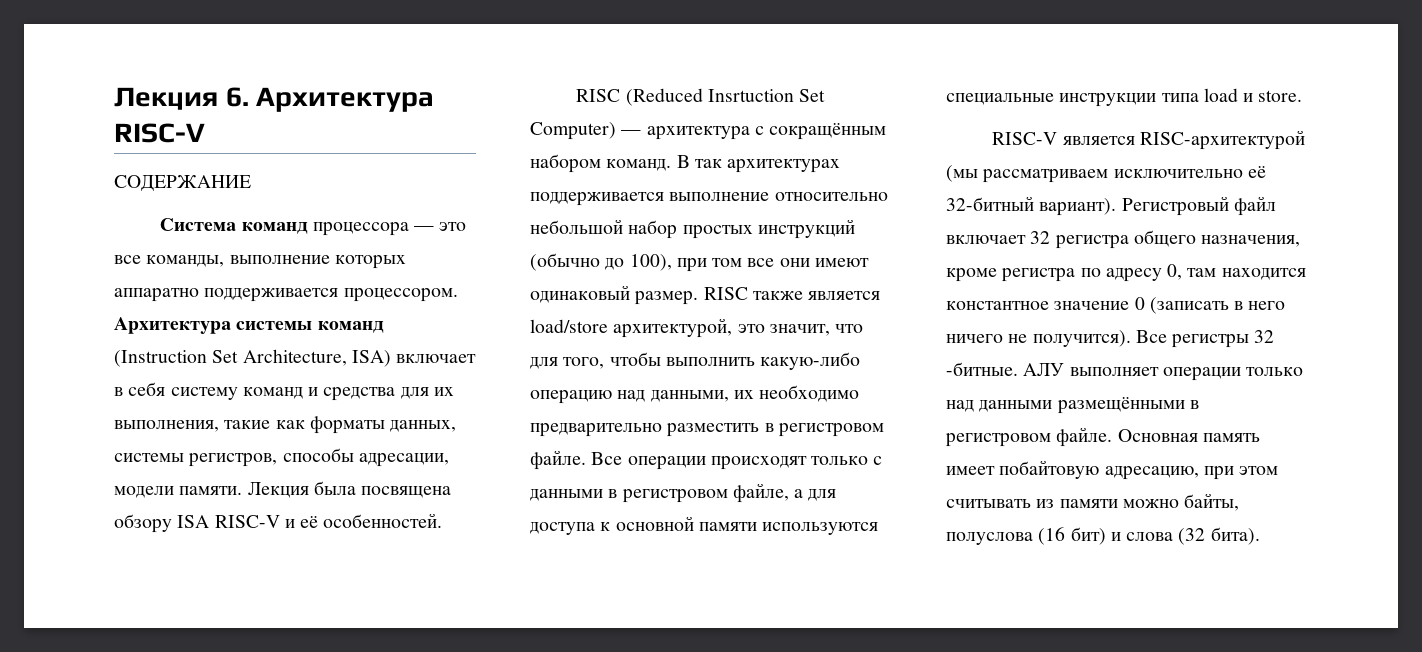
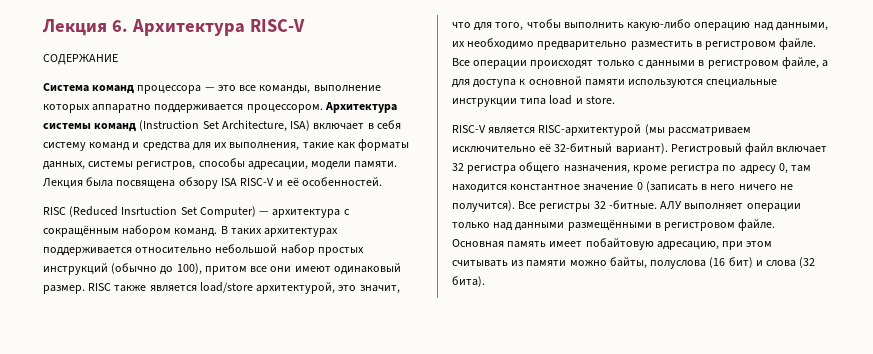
- В так архитектурах поддерживается выполнение относительно небольшой набор простых инструкций (обычно до 100), при том все они имеют одинаковый размер.
+ В таких архитектурах поддерживается относительно небольшой набор простых инструкций (обычно до 100), притом все они имеют одинаковый размер.

